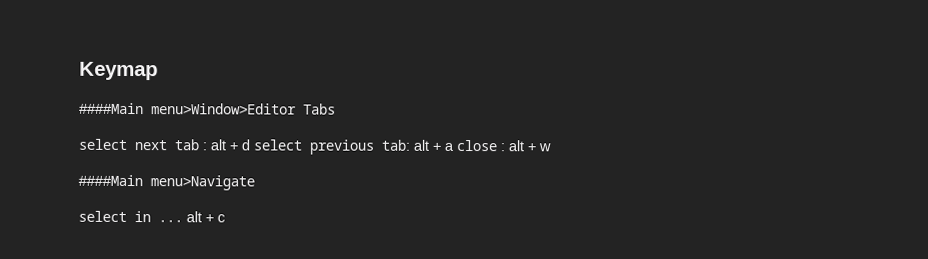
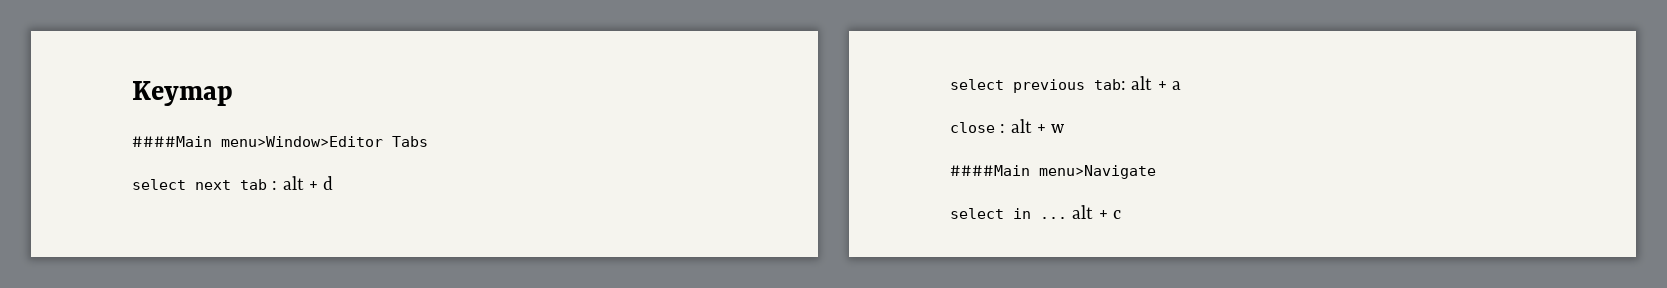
- select next tab : alt + d select previous tab: alt + a close : alt + w
+ select next tab : alt + d
+ select previous tab: alt + a
+ close : alt + w

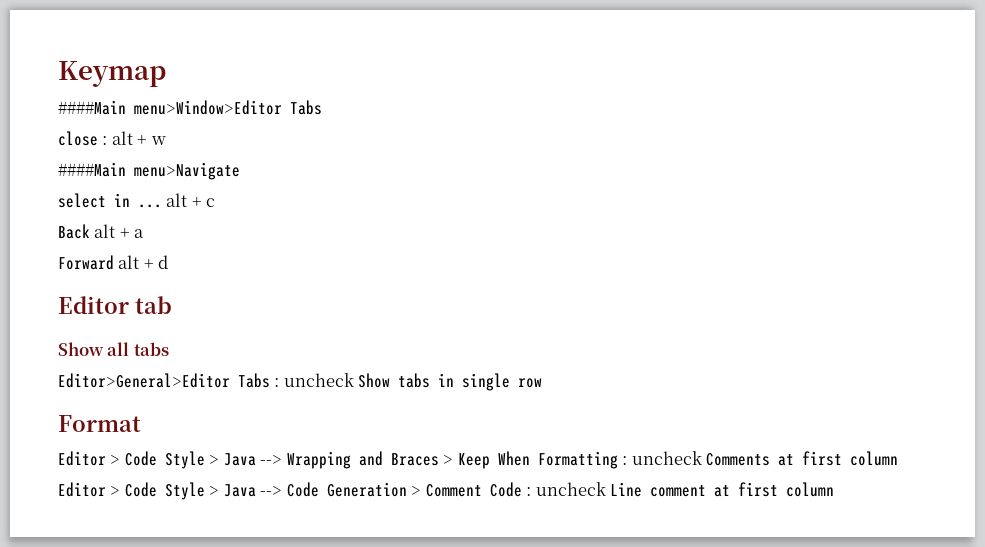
- select next tab : alt + d
- select previous tab: alt + a
+ Back alt + a
+ Forward alt + d
+ Editor tab
+ Show all tabs
+ Editor>General>Editor Tabs : uncheck Show tabs in single row
+ Format
+ Editor > Code Style > Java --> Wrapping and Braces > Keep When Formatting : uncheck Comments at first column
+ Editor > Code Style > Java --> Code Generation > Comment Code : uncheck Line comment at first column

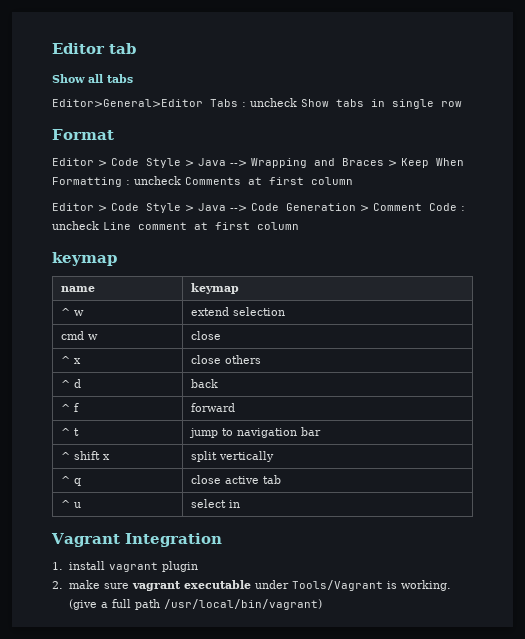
- Keymap
- ####Main menu>Window>Editor Tabs
- close : alt + w
- ####Main menu>Navigate
- select in ... alt + c
- Back alt + a
- Forward alt + d
  Editor > Code Style > Java --> Code Generation > Comment Code : uncheck Line comment at first column
+ keymap
+ name | keymap
+ ^ w | extend selection
+ cmd w | close
+ ^ x | close others
+ ^ d | back
+ ^ f | forward
+ ^ t | jump to navigation bar
+ ^ shift x | split vertically
+ ^ q | close active tab
+ ^ u | select in
+ Vagrant Integration
+ 1. install vagrant plugin
+ 2. make sure vagrant executable under Tools/Vagrant is working. (give a full path /usr/local/bin/vagrant)

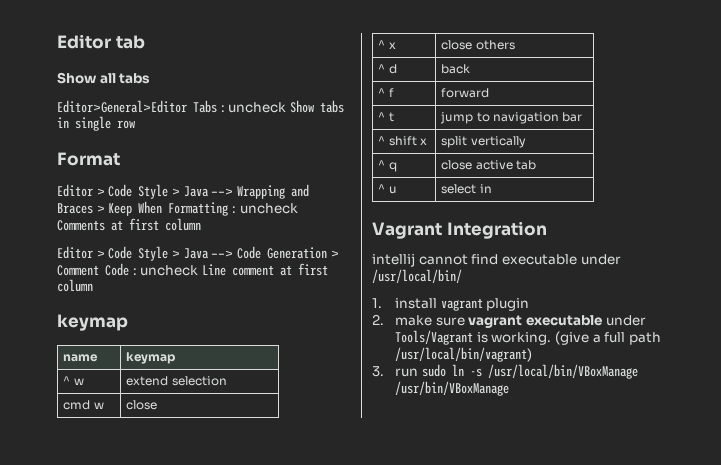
+ intellij cannot find executable under /usr/local/bin/
+ 3. run sudo ln -s /usr/local/bin/VBoxManage /usr/bin/VBoxManage

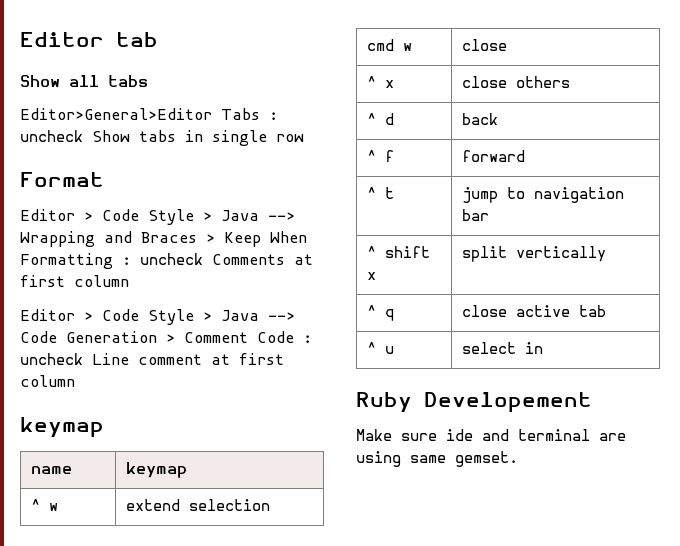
- Vagrant Integration
- intellij cannot find executable under /usr/local/bin/
- 1. install vagrant plugin
- 2. make sure vagrant executable under Tools/Vagrant is working. (give a full path /usr/local/bin/vagrant)
- 3. run sudo ln -s /usr/local/bin/VBoxManage /usr/bin/VBoxManage
+ Ruby Developement
+ Make sure ide and terminal are using same gemset.

